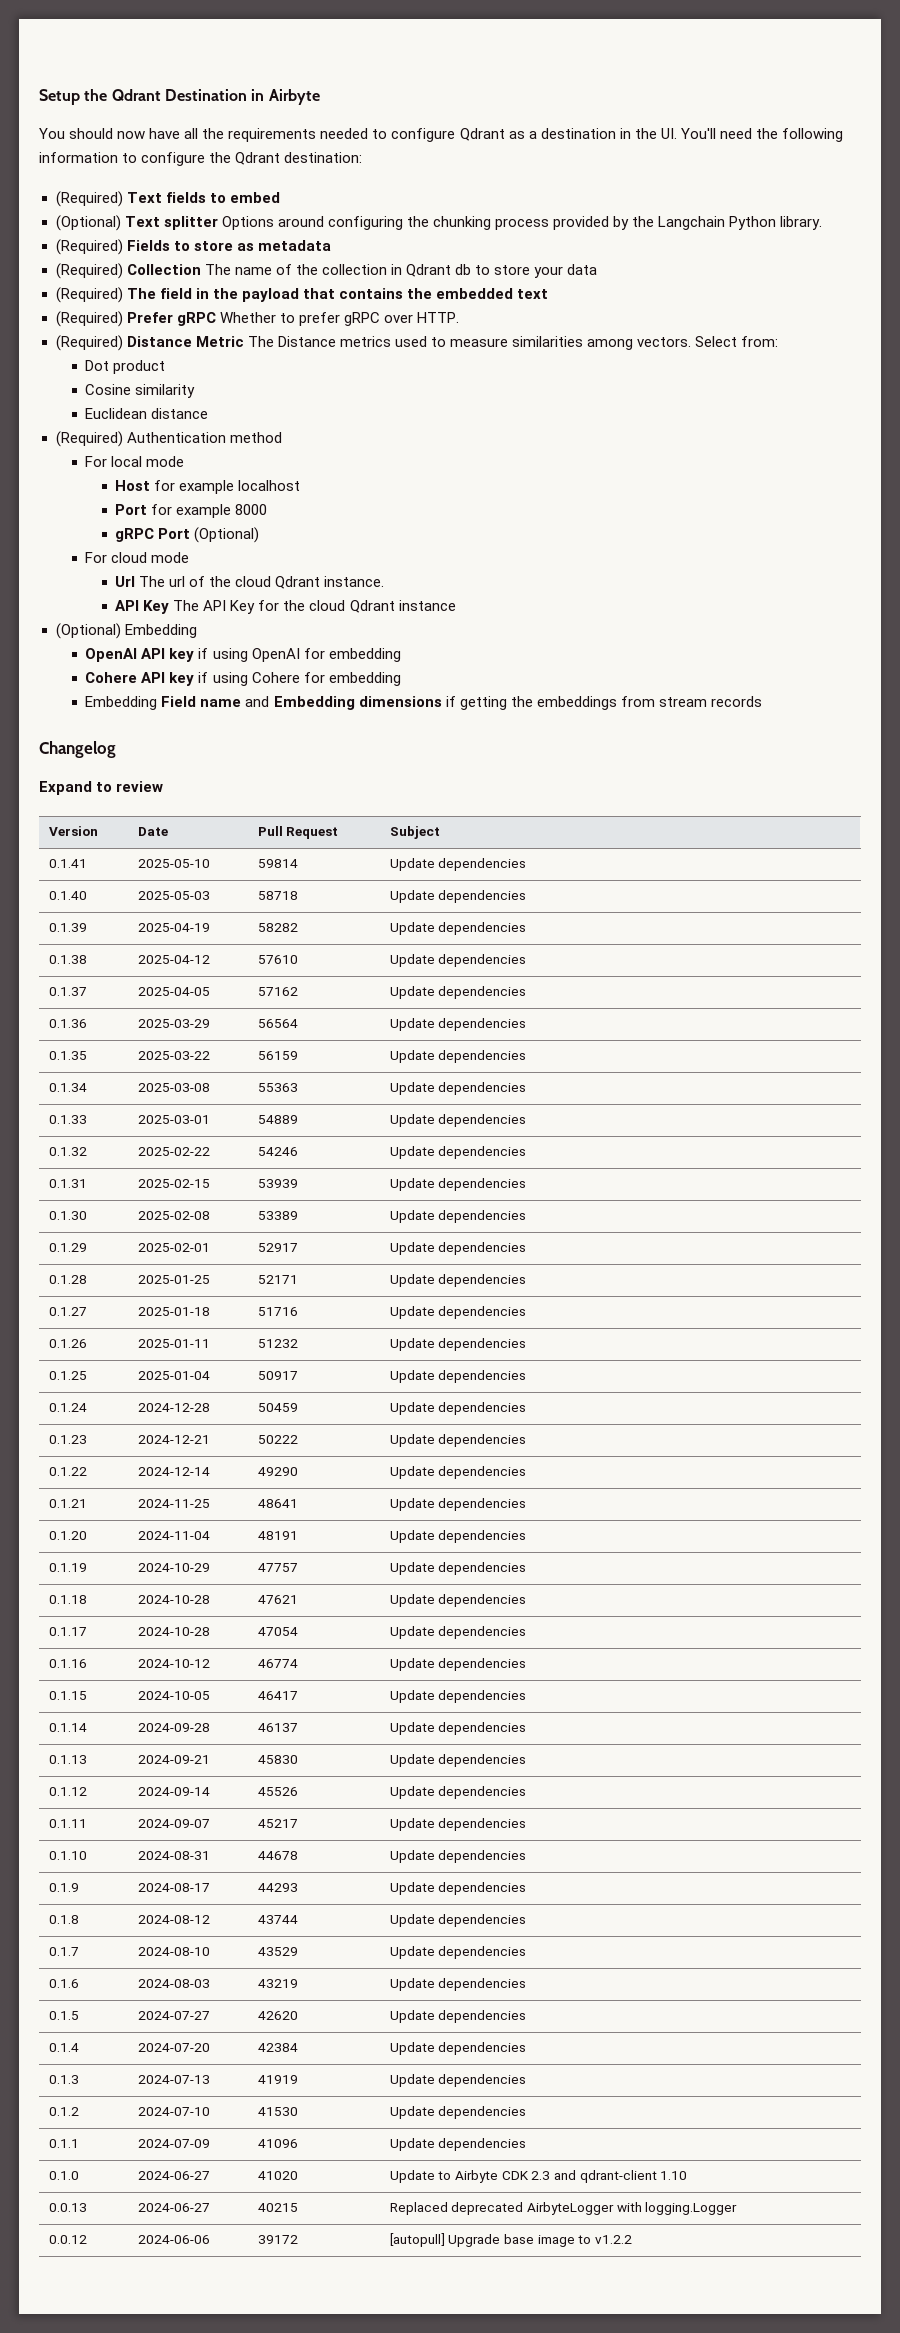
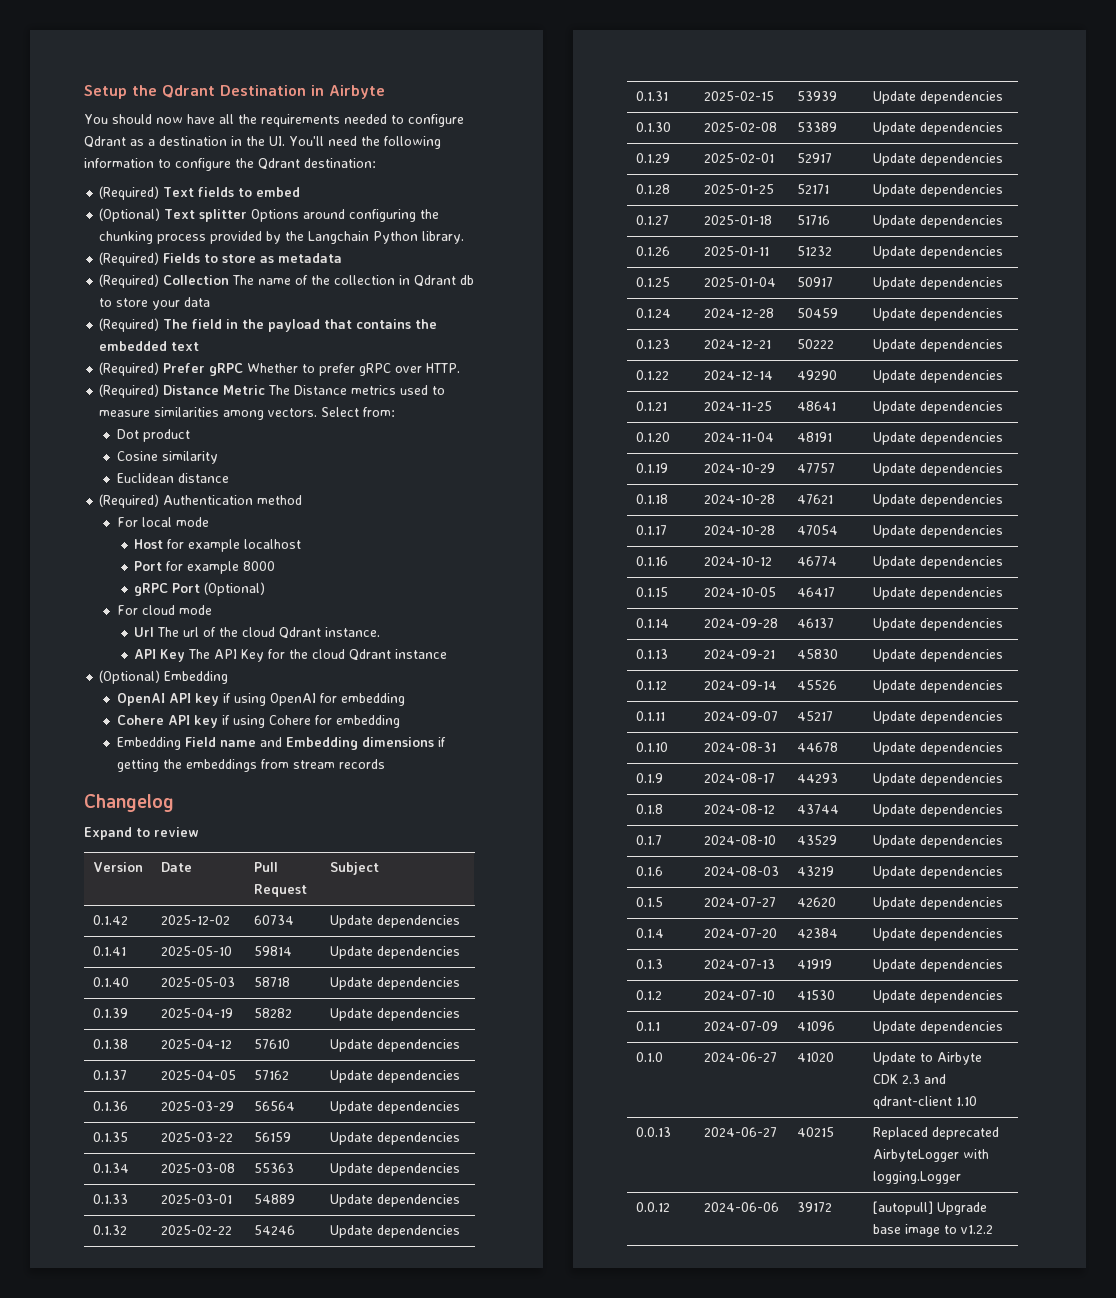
+ 0.1.42 | 2025-12-02 | 60734 | Update dependencies

